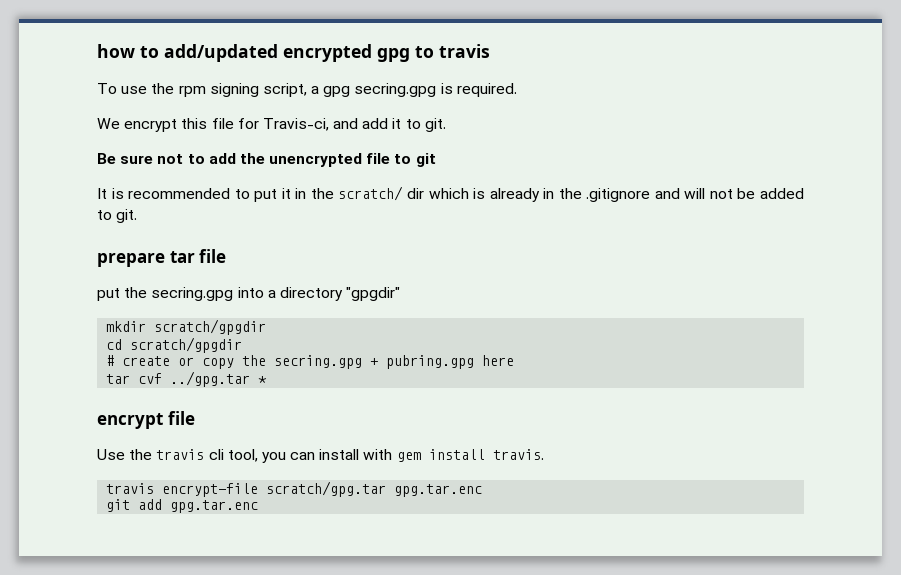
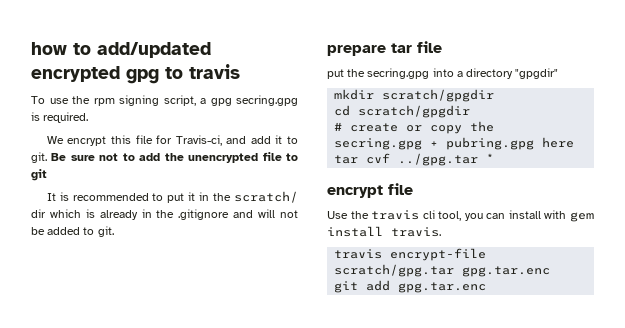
- We encrypt this file for Travis-ci, and add it to git.
- Be sure not to add the unencrypted file to git
+ We encrypt this file for Travis-ci, and add it to git. Be sure not to add the unencrypted file to git

